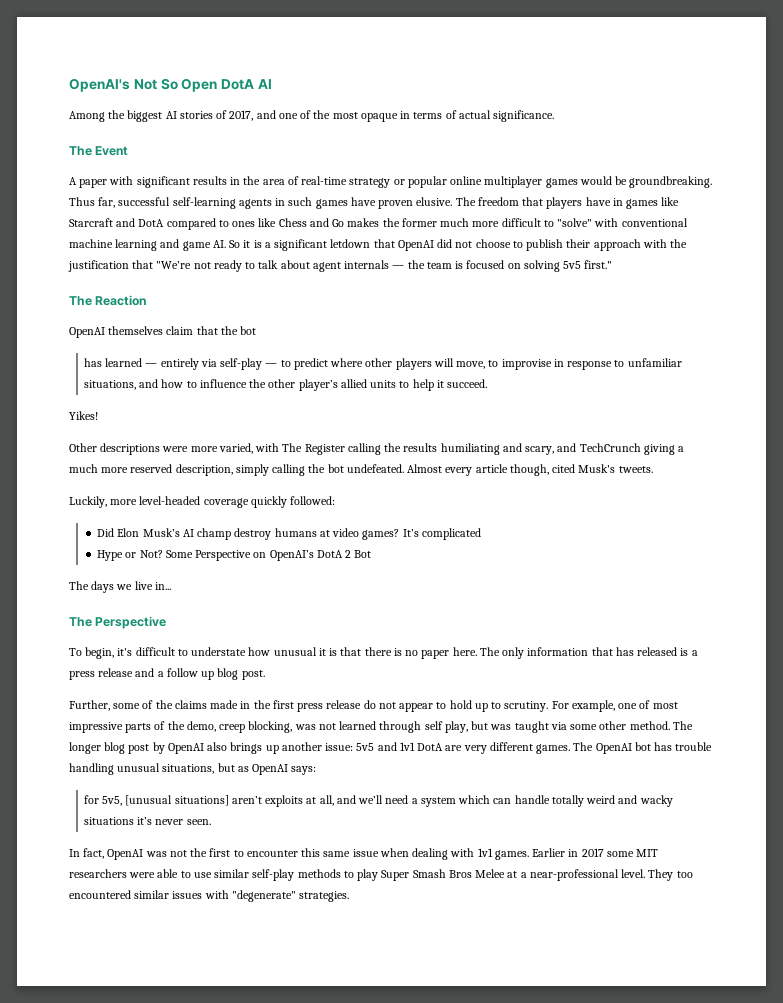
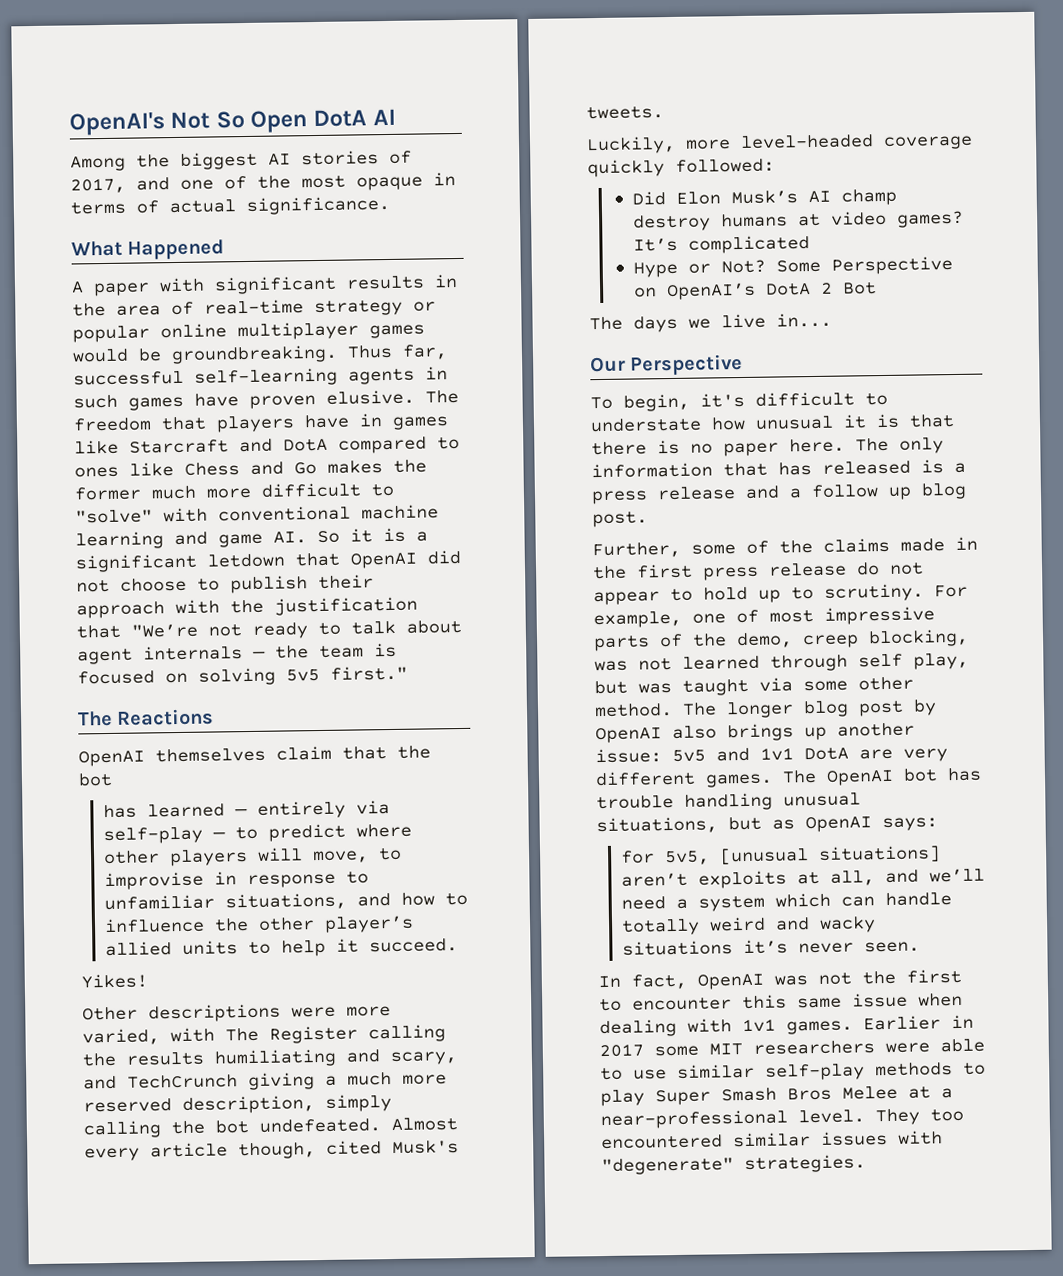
- The Event
+ What Happened
- The Reaction
+ The Reactions
- The Perspective
+ Our Perspective

